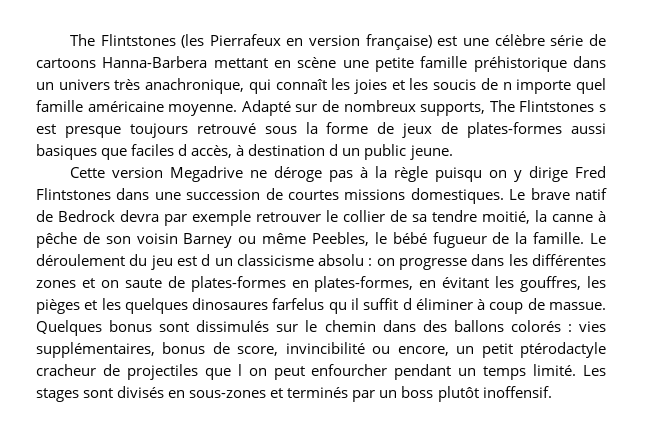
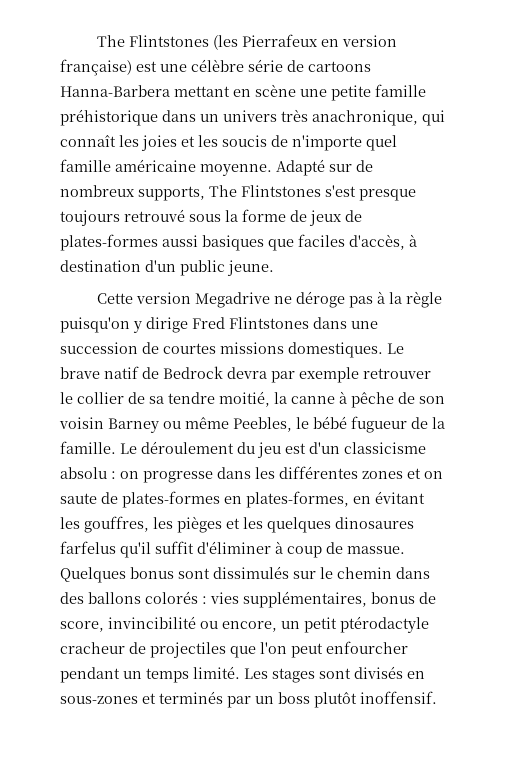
- The Flintstones (les Pierrafeux en version française) est une célèbre série de cartoons Hanna-Barbera mettant en scène une petite famille préhistorique dans un univers très anachronique, qui connaît les joies et les soucis de n importe quel famille américaine moyenne.
+ The Flintstones (les Pierrafeux en version française) est une célèbre série de cartoons Hanna-Barbera mettant en scène une petite famille préhistorique dans un univers très anachronique, qui connaît les joies et les soucis de n'importe quel famille américaine moyenne.
- Adapté sur de nombreux supports, The Flintstones s est presque toujours retrouvé sous la forme de jeux de plates-formes aussi basiques que faciles d accès, à destination d un public jeune.
+ Adapté sur de nombreux supports, The Flintstones s'est presque toujours retrouvé sous la forme de jeux de plates-formes aussi basiques que faciles d'accès, à destination d'un public jeune.
- Cette version Megadrive ne déroge pas à la règle puisqu on y dirige Fred Flintstones dans une succession de courtes missions domestiques.
+ Cette version Megadrive ne déroge pas à la règle puisqu'on y dirige Fred Flintstones dans une succession de courtes missions domestiques.
- Le déroulement du jeu est d un classicisme absolu : on progresse dans les différentes zones et on saute de plates-formes en plates-formes, en évitant les gouffres, les pièges et les quelques dinosaures farfelus qu il suffit d éliminer à coup de massue.
+ Le déroulement du jeu est d'un classicisme absolu : on progresse dans les différentes zones et on saute de plates-formes en plates-formes, en évitant les gouffres, les pièges et les quelques dinosaures farfelus qu'il suffit d'éliminer à coup de massue.
- Quelques bonus sont dissimulés sur le chemin dans des ballons colorés : vies supplémentaires, bonus de score, invincibilité ou encore, un petit ptérodactyle cracheur de projectiles que l on peut enfourcher pendant un temps limité.
+ Quelques bonus sont dissimulés sur le chemin dans des ballons colorés : vies supplémentaires, bonus de score, invincibilité ou encore, un petit ptérodactyle cracheur de projectiles que l'on peut enfourcher pendant un temps limité.

